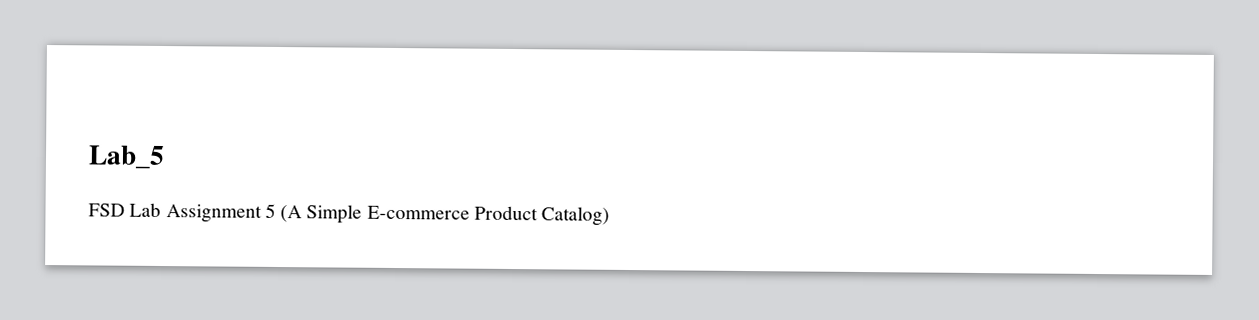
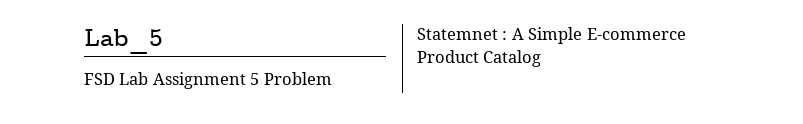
- FSD Lab Assignment 5 (A Simple E-commerce Product Catalog)
+ FSD Lab Assignment 5 Problem Statemnet : A Simple E-commerce Product Catalog

